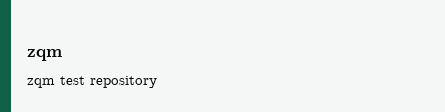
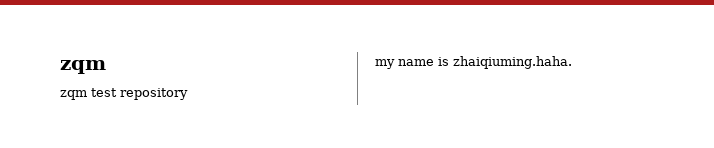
+ my name is zhaiqiuming.haha.

